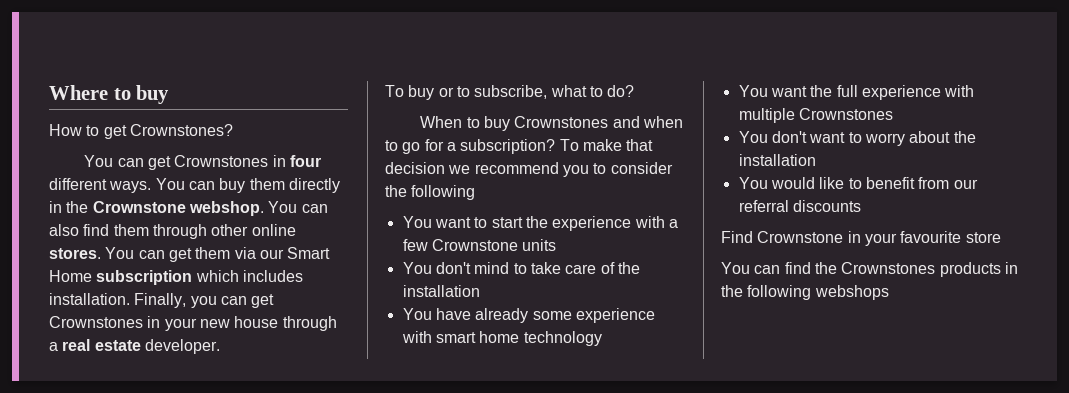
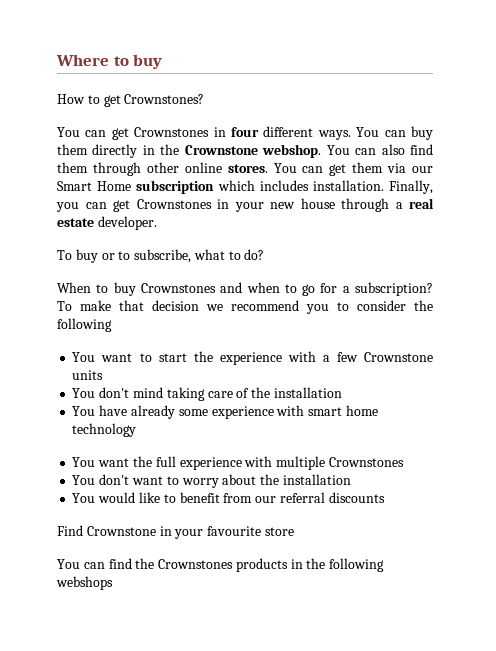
- You don't mind to take care of the installation
+ You don't mind taking care of the installation

